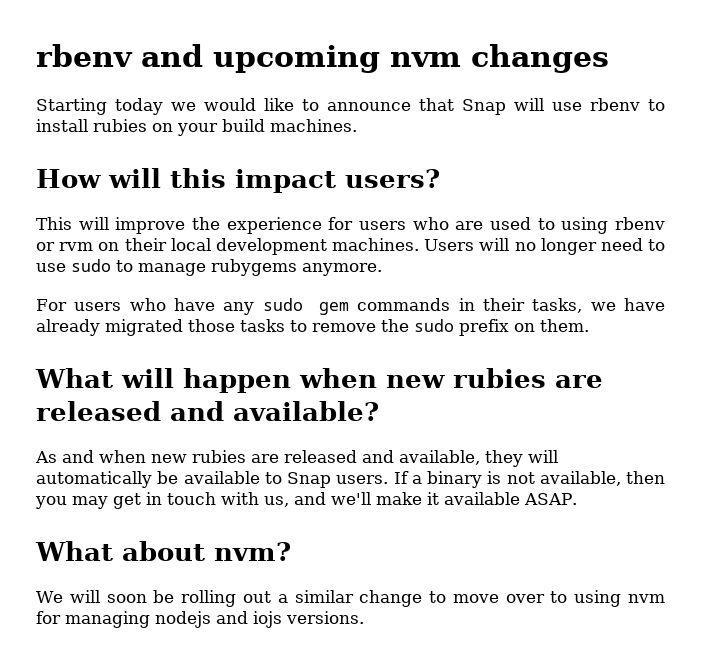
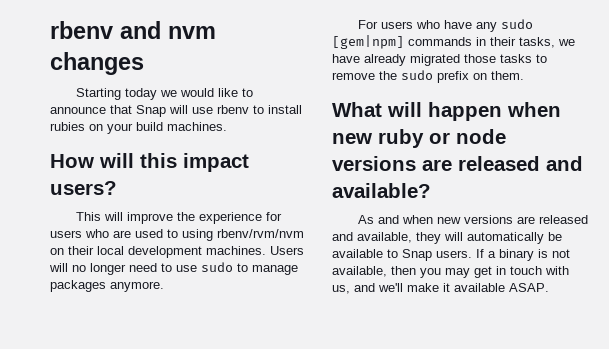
- rbenv and upcoming nvm changes
+ rbenv and nvm changes
- This will improve the experience for users who are used to using rbenv or rvm on their local development machines.
+ This will improve the experience for users who are used to using rbenv/rvm/nvm on their local development machines.
- Users will no longer need to use sudo to manage rubygems anymore.
+ Users will no longer need to use sudo to manage packages anymore.
- For users who have any sudo gem commands in their tasks, we have already migrated those tasks to remove the sudo prefix on them.
+ For users who have any sudo [gem|npm] commands in their tasks, we have already migrated those tasks to remove the sudo prefix on them.
- What will happen when new rubies are released and available?
+ What will happen when new ruby or node versions are released and available?
- As and when new rubies are released and available, they will automatically be available to Snap users.
+ As and when new versions are released and available, they will automatically be available to Snap users.
- What about nvm?
- We will soon be rolling out a similar change to move over to using nvm for managing nodejs and iojs versions.

